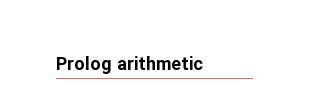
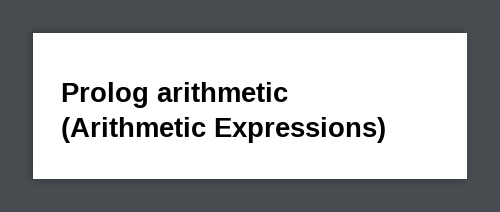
- Prolog arithmetic
+ Prolog arithmetic (Arithmetic Expressions)

